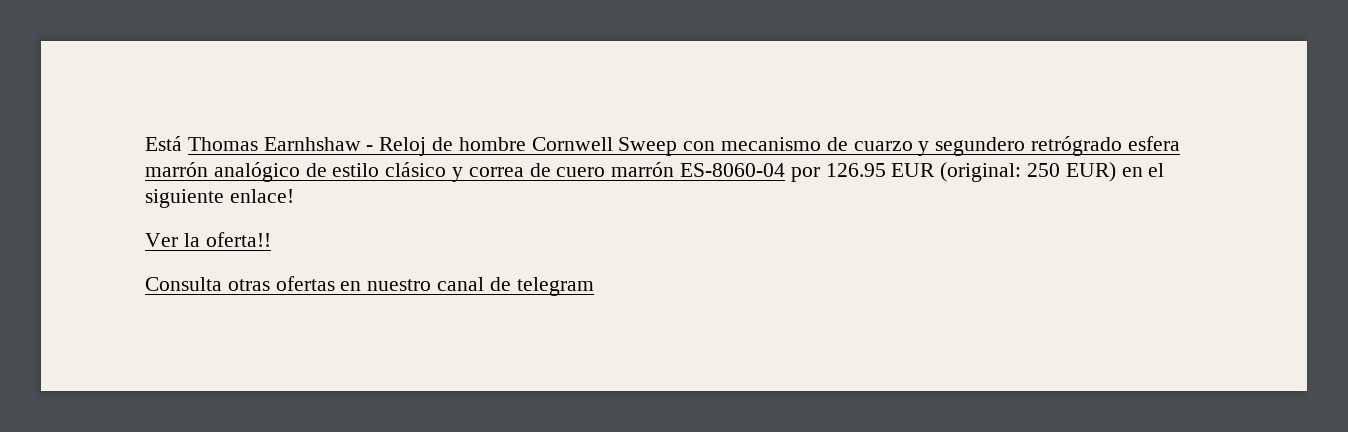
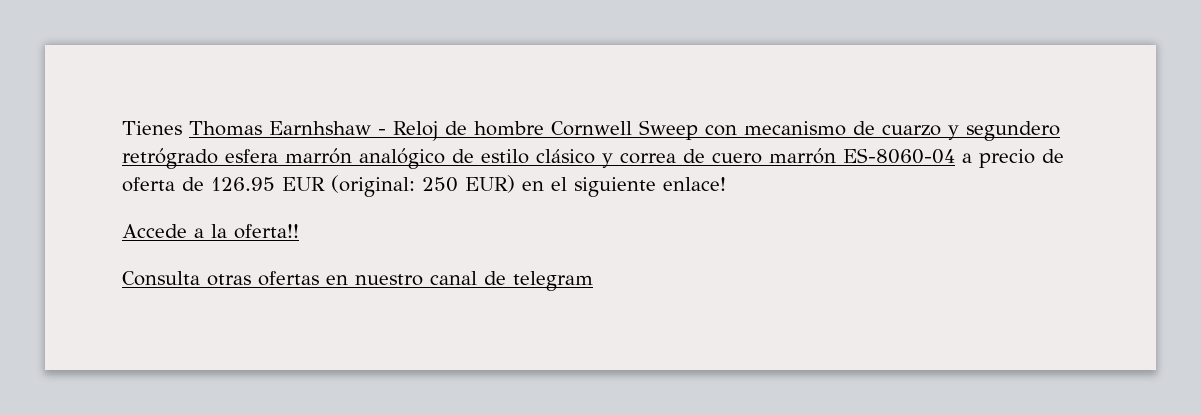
- Está Thomas Earnhshaw - Reloj de hombre Cornwell Sweep con mecanismo de cuarzo y segundero retrógrado esfera marrón analógico de estilo clásico y correa de cuero marrón ES-8060-04 por 126.95 EUR (original: 250 EUR) en el siguiente enlace!
+ Tienes Thomas Earnhshaw - Reloj de hombre Cornwell Sweep con mecanismo de cuarzo y segundero retrógrado esfera marrón analógico de estilo clásico y correa de cuero marrón ES-8060-04 a precio de oferta de 126.95 EUR (original: 250 EUR) en el siguiente enlace!
- Ver la oferta!!
+ Accede a la oferta!!

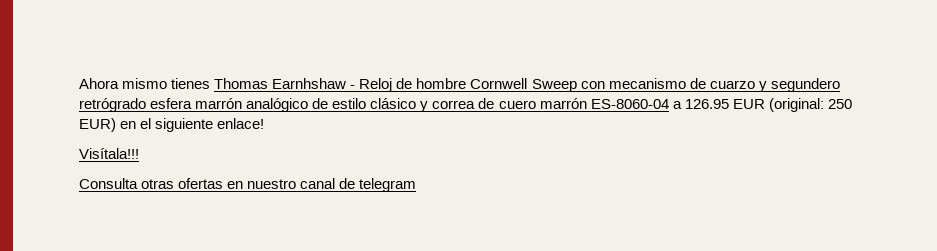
- Tienes Thomas Earnhshaw - Reloj de hombre Cornwell Sweep con mecanismo de cuarzo y segundero retrógrado esfera marrón analógico de estilo clásico y correa de cuero marrón ES-8060-04 a precio de oferta de 126.95 EUR (original: 250 EUR) en el siguiente enlace!
+ Ahora mismo tienes Thomas Earnhshaw - Reloj de hombre Cornwell Sweep con mecanismo de cuarzo y segundero retrógrado esfera marrón analógico de estilo clásico y correa de cuero marrón ES-8060-04 a 126.95 EUR (original: 250 EUR) en el siguiente enlace!
- Accede a la oferta!!
+ Visítala!!!

